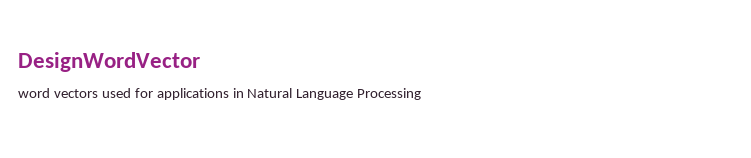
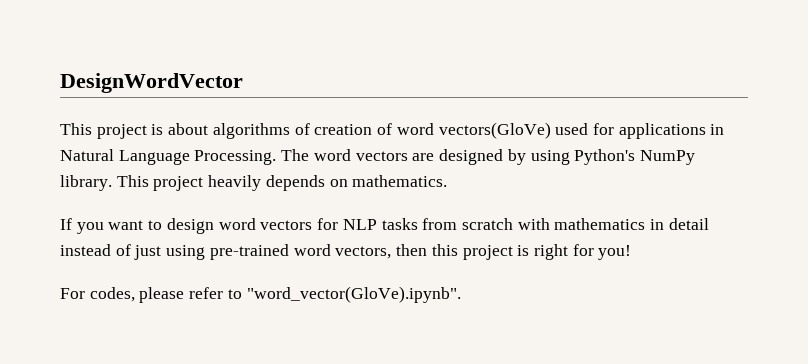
- word vectors used for applications in Natural Language Processing
+ This project is about algorithms of creation of word vectors(GloVe) used for applications in Natural Language Processing. The word vectors are designed by using Python's NumPy library. This project heavily depends on mathematics.
+ If you want to design word vectors for NLP tasks from scratch with mathematics in detail instead of just using pre-trained word vectors, then this project is right for you!
+ For codes, please refer to "word_vector(GloVe).ipynb".

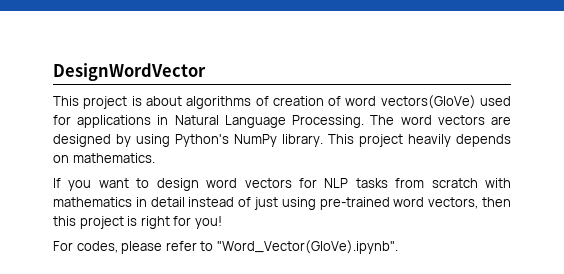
- For codes, please refer to "word_vector(GloVe).ipynb".
+ For codes, please refer to "Word_Vector(GloVe).ipynb".

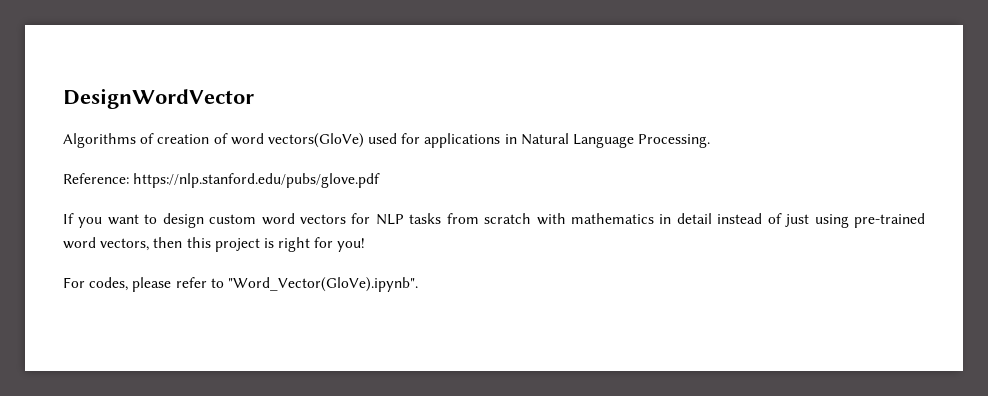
- This project is about algorithms of creation of word vectors(GloVe) used for applications in Natural Language Processing. The word vectors are designed by using Python's NumPy library. This project heavily depends on mathematics.
+ Algorithms of creation of word vectors(GloVe) used for applications in Natural Language Processing.
+ Reference: https://nlp.stanford.edu/pubs/glove.pdf
- If you want to design word vectors for NLP tasks from scratch with mathematics in detail instead of just using pre-trained word vectors, then this project is right for you!
+ If you want to design custom word vectors for NLP tasks from scratch with mathematics in detail instead of just using pre-trained word vectors, then this project is right for you!

